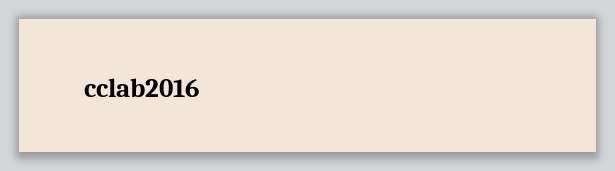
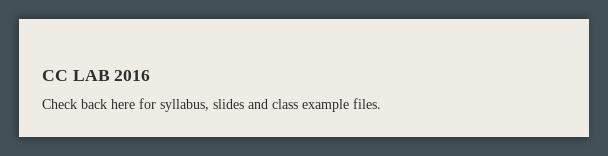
- cclab2016
+ CC LAB 2016
+ Check back here for syllabus, slides and class example files.

